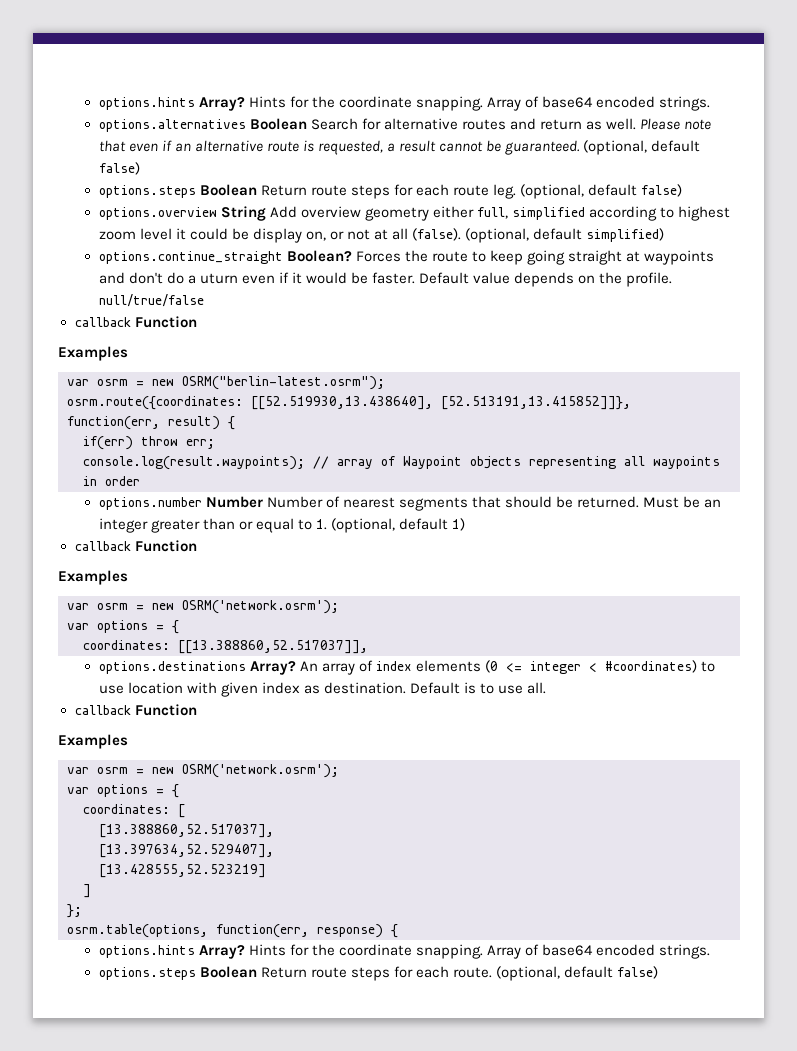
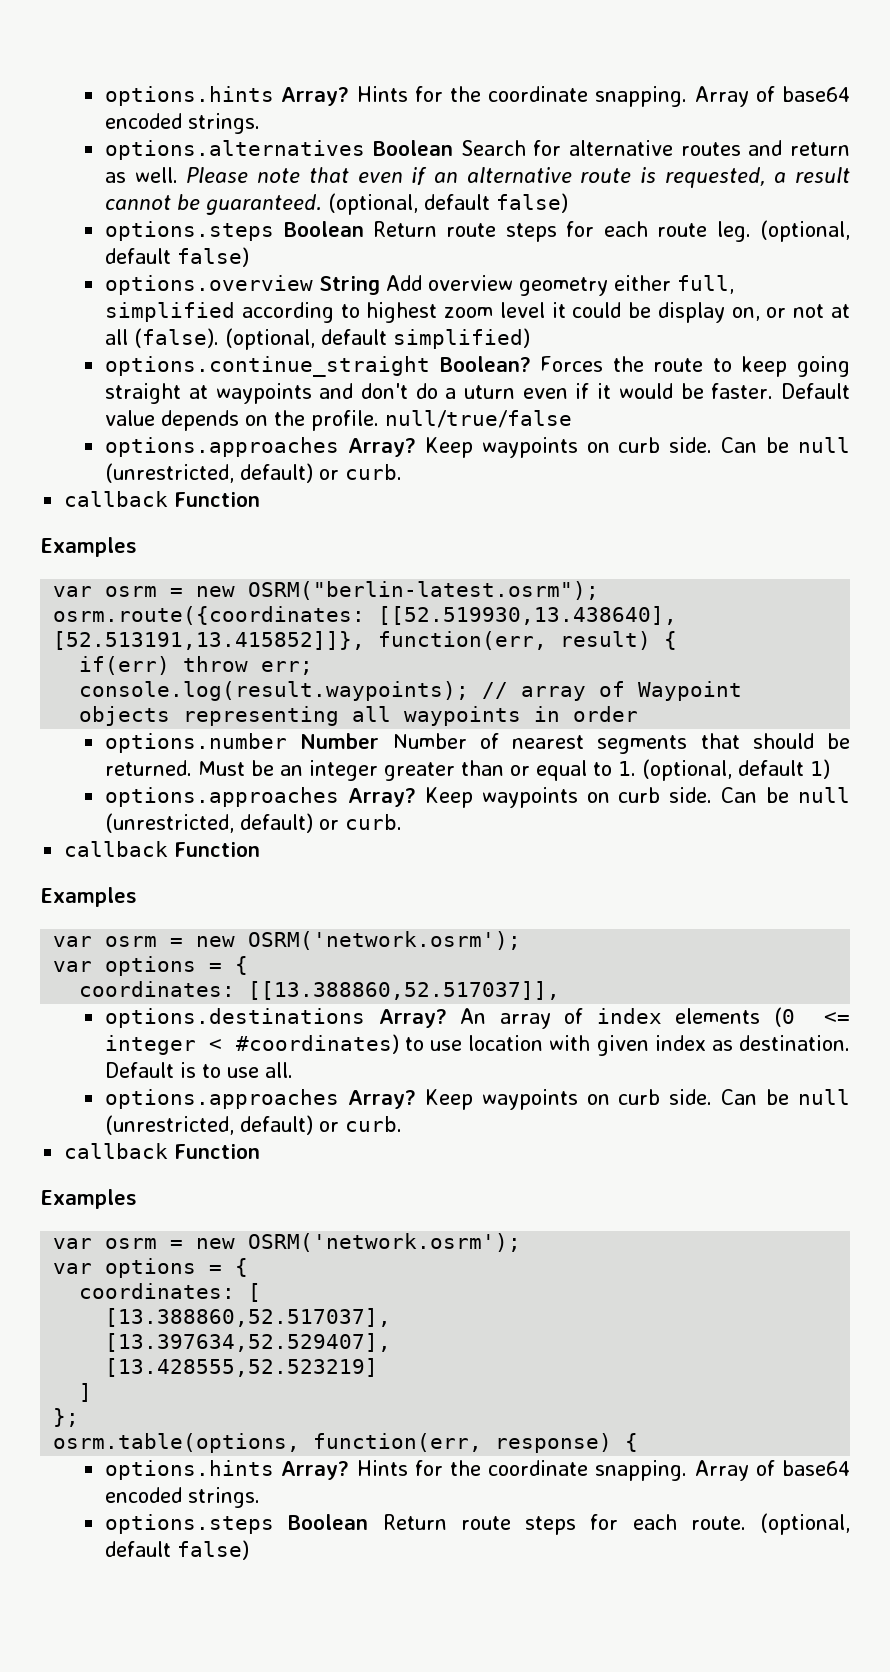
  Default value depends on the profile. null/true/false
+ options.approaches Array? Keep waypoints on curb side. Can be null (unrestricted, default) or curb.
  Must be an integer greater than or equal to 1. (optional, default 1)
+ options.approaches Array? Keep waypoints on curb side. Can be null (unrestricted, default) or curb.
  Default is to use all.
+ options.approaches Array? Keep waypoints on curb side. Can be null (unrestricted, default) or curb.

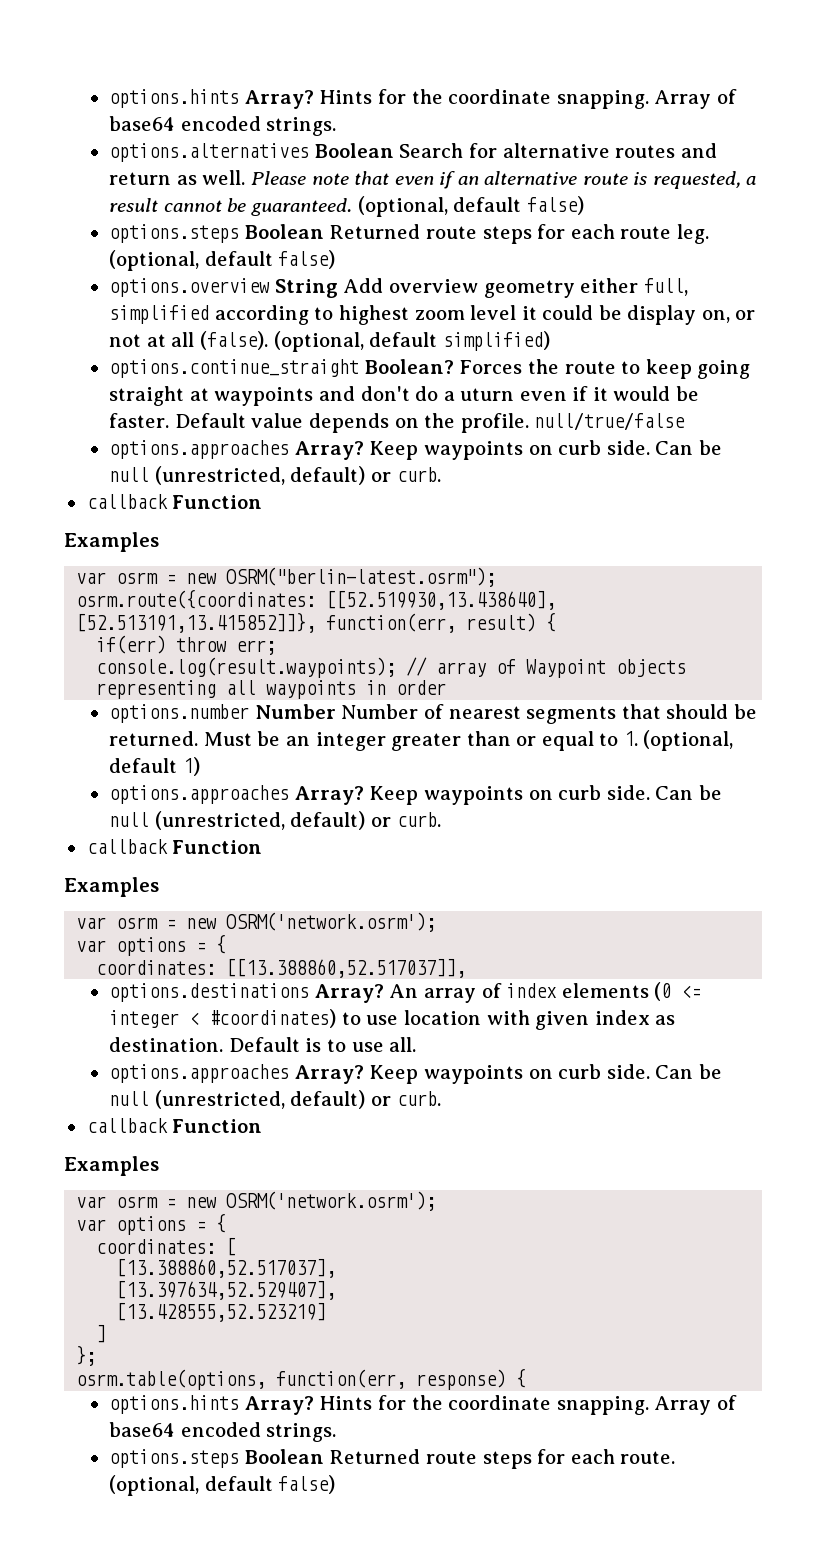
- options.steps Boolean Return route steps for each route leg.
+ options.steps Boolean Returned route steps for each route leg.
- options.steps Boolean Return route steps for each route.
+ options.steps Boolean Returned route steps for each route.

